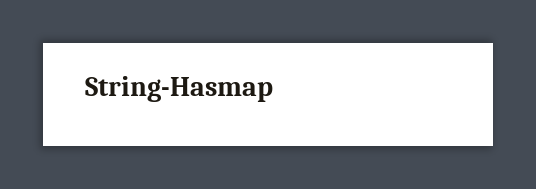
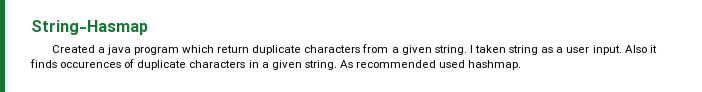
+ Created a java program which return duplicate characters from a given string. I taken string as a user input. Also it finds occurences of duplicate characters in a given string. As recommended used hashmap.

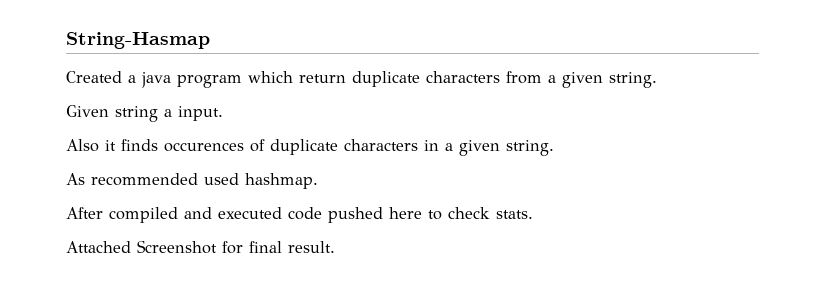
- Created a java program which return duplicate characters from a given string. I taken string as a user input. Also it finds occurences of duplicate characters in a given string. As recommended used hashmap.
+ Created a java program which return duplicate characters from a given string.
+ Given string a input.
+ Also it finds occurences of duplicate characters in a given string.
+ As recommended used hashmap.
+ After compiled and executed code pushed here to check stats.
+ Attached Screenshot for final result.

